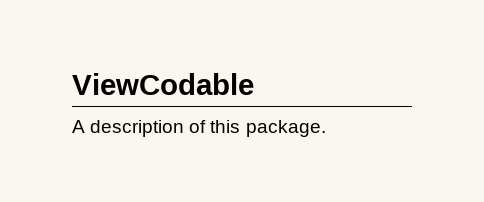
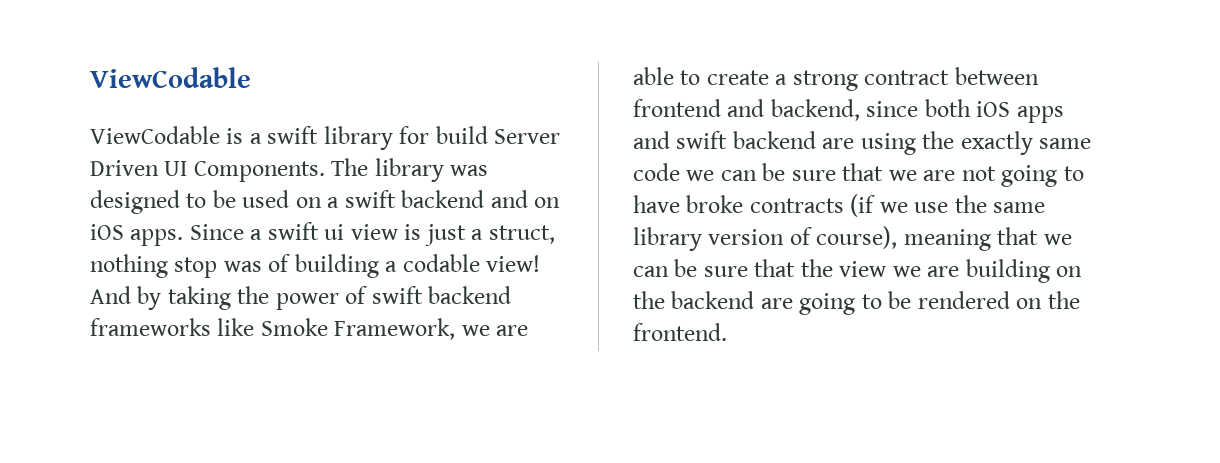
- A description of this package.
+ ViewCodable is a swift library for build Server Driven UI Components. The library was designed to be used on a swift backend and on iOS apps. Since a swift ui view is just a struct, nothing stop was of building a codable view! And by taking the power of swift backend frameworks like Smoke Framework, we are able to create a strong contract between frontend and backend, since both iOS apps and swift backend are using the exactly same code we can be sure that we are not going to have broke contracts (if we use the same library version of course), meaning that we can be sure that the view we are building on the backend are going to be rendered on the frontend.

